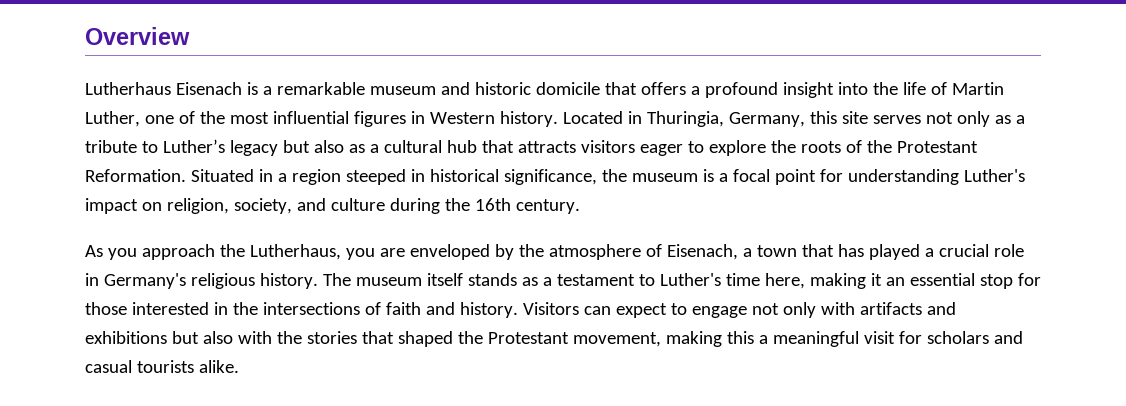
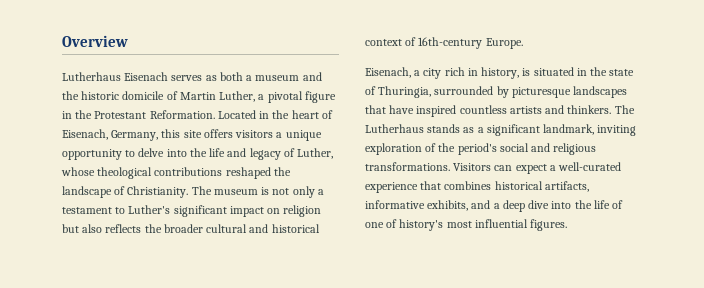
- Lutherhaus Eisenach is a remarkable museum and historic domicile that offers a profound insight into the life of Martin Luther, one of the most influential figures in Western history. Located in Thuringia, Germany, this site serves not only as a tribute to Luther’s legacy but also as a cultural hub that attracts visitors eager to explore the roots of the Protestant Reformation. Situated in a region steeped in historical significance, the museum is a focal point for understanding Luther's impact on religion, society, and culture during the 16th century.
- As you approach the Lutherhaus, you are enveloped by the atmosphere of Eisenach, a town that has played a crucial role in Germany's religious history. The museum itself stands as a testament to Luther's time here, making it an essential stop for those interested in the intersections of faith and history. Visitors can expect to engage not only with artifacts and exhibitions but also with the stories that shaped the Protestant movement, making this a meaningful visit for scholars and casual tourists alike.
+ Lutherhaus Eisenach serves as both a museum and the historic domicile of Martin Luther, a pivotal figure in the Protestant Reformation. Located in the heart of Eisenach, Germany, this site offers visitors a unique opportunity to delve into the life and legacy of Luther, whose theological contributions reshaped the landscape of Christianity. The museum is not only a testament to Luther's significant impact on religion but also reflects the broader cultural and historical context of 16th-century Europe.
+ Eisenach, a city rich in history, is situated in the state of Thuringia, surrounded by picturesque landscapes that have inspired countless artists and thinkers. The Lutherhaus stands as a significant landmark, inviting exploration of the period's social and religious transformations. Visitors can expect a well-curated experience that combines historical artifacts, informative exhibits, and a deep dive into the life of one of history's most influential figures.

